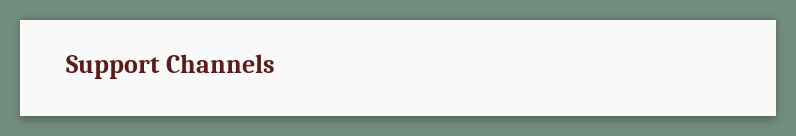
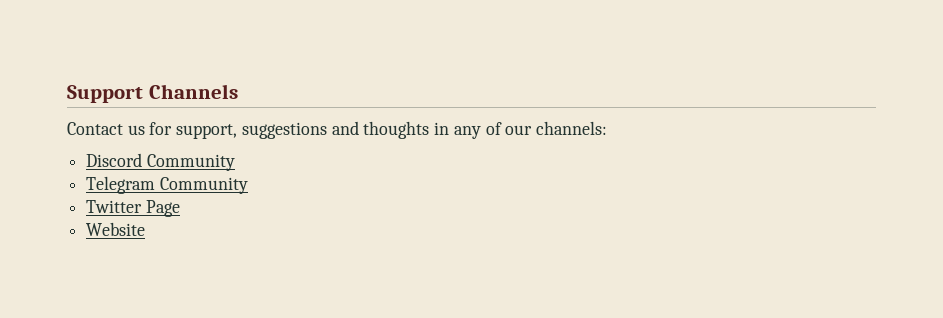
+ Contact us for support, suggestions and thoughts in any of our channels:
+ Discord Community
+ Telegram Community
+ Twitter Page
+ Website

